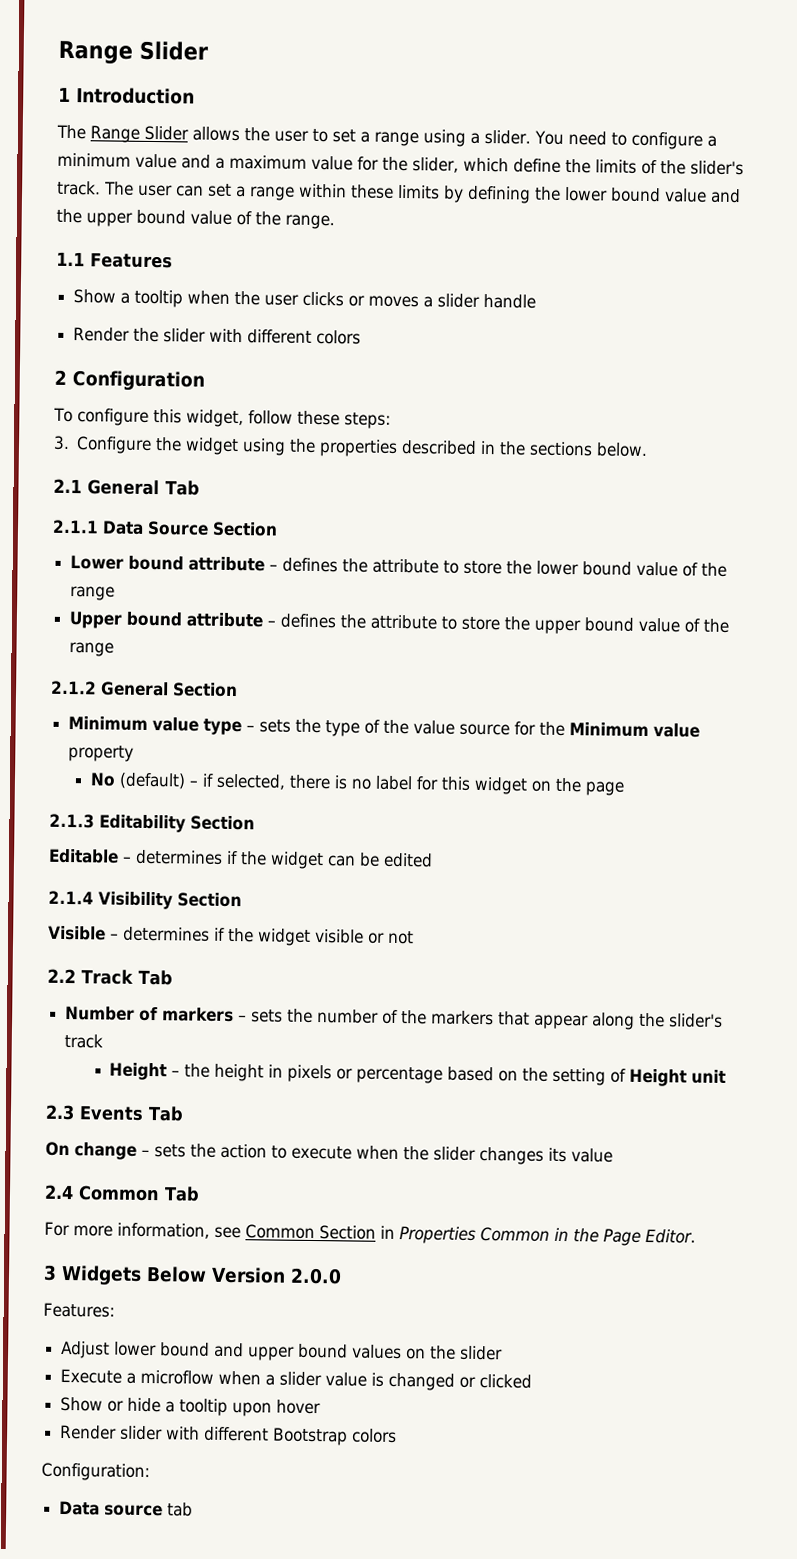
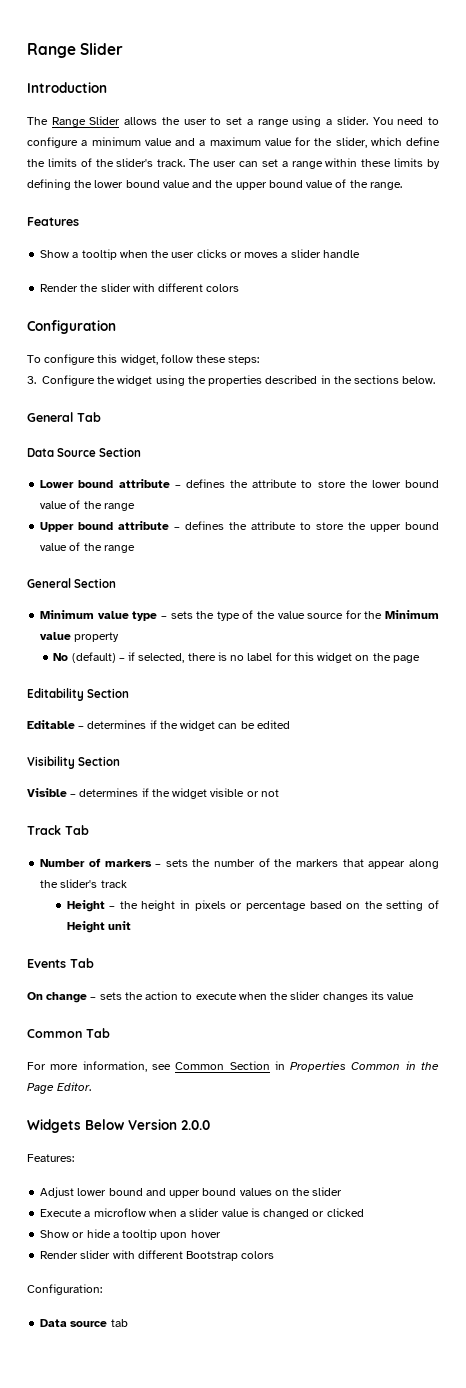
- 1 Introduction
+ Introduction
- 1.1 Features
+ Features
- 2 Configuration
+ Configuration
- 2.1 General Tab
+ General Tab
- 2.1.1 Data Source Section
+ Data Source Section
- 2.1.2 General Section
+ General Section
- 2.1.3 Editability Section
+ Editability Section
- 2.1.4 Visibility Section
+ Visibility Section
- 2.2 Track Tab
+ Track Tab
- 2.3 Events Tab
+ Events Tab
- 2.4 Common Tab
+ Common Tab
- 3 Widgets Below Version 2.0.0
+ Widgets Below Version 2.0.0

